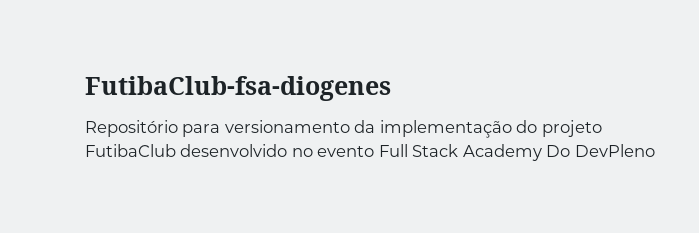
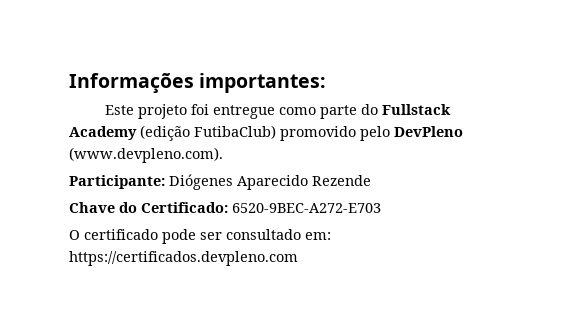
- FutibaClub-fsa-diogenes
- Repositório para versionamento da implementação do projeto FutibaClub desenvolvido no evento Full Stack Academy Do DevPleno
+ Informações importantes:
+ Este projeto foi entregue como parte do Fullstack Academy (edição FutibaClub) promovido pelo DevPleno (www.devpleno.com).
+ Participante: Diógenes Aparecido Rezende
+ Chave do Certificado: 6520-9BEC-A272-E703
+ O certificado pode ser consultado em: https://certificados.devpleno.com

